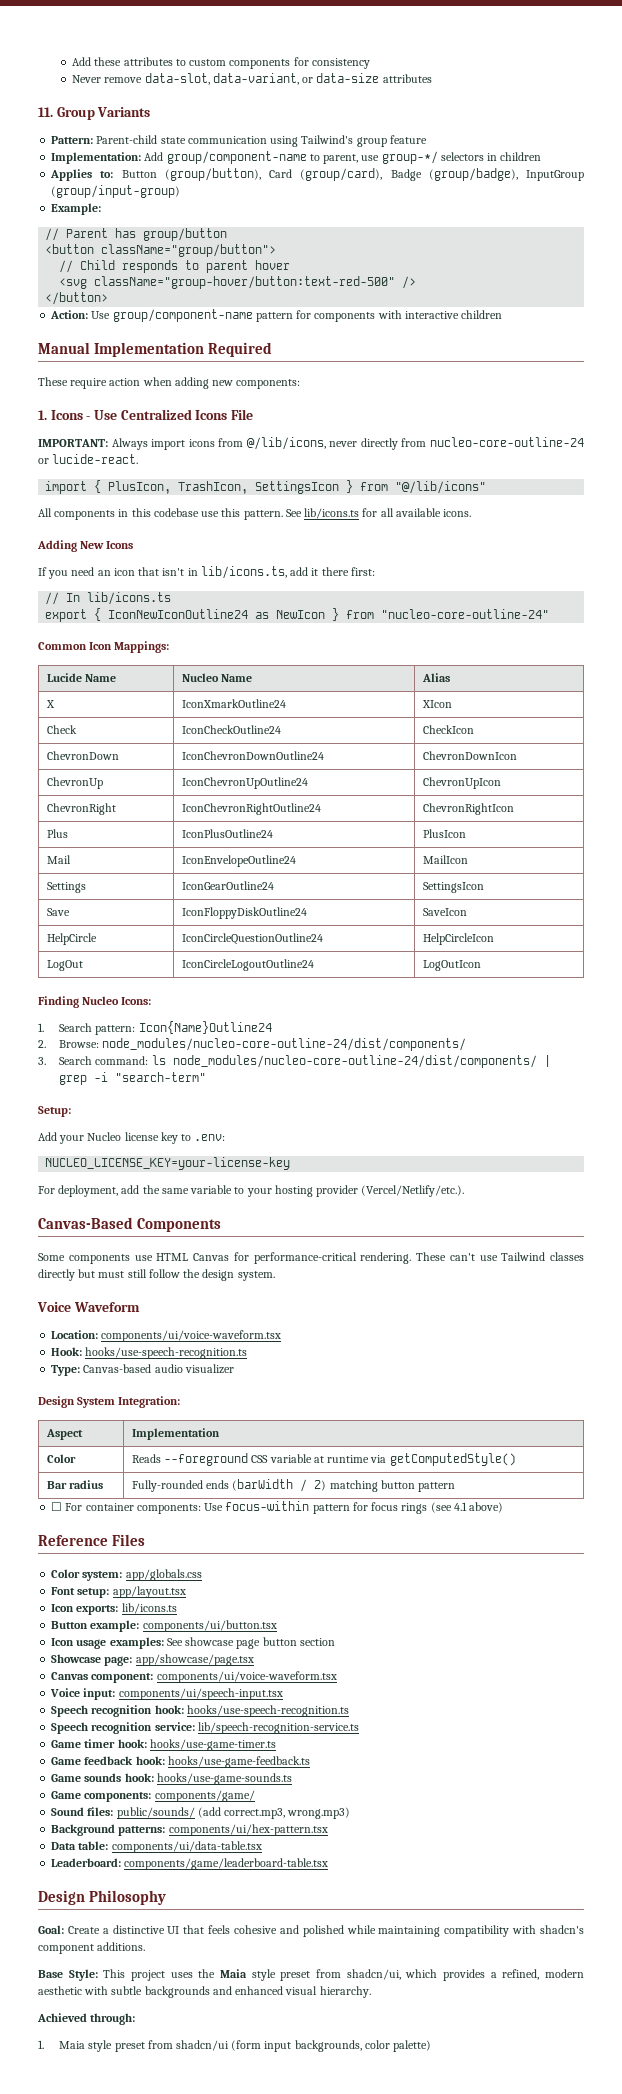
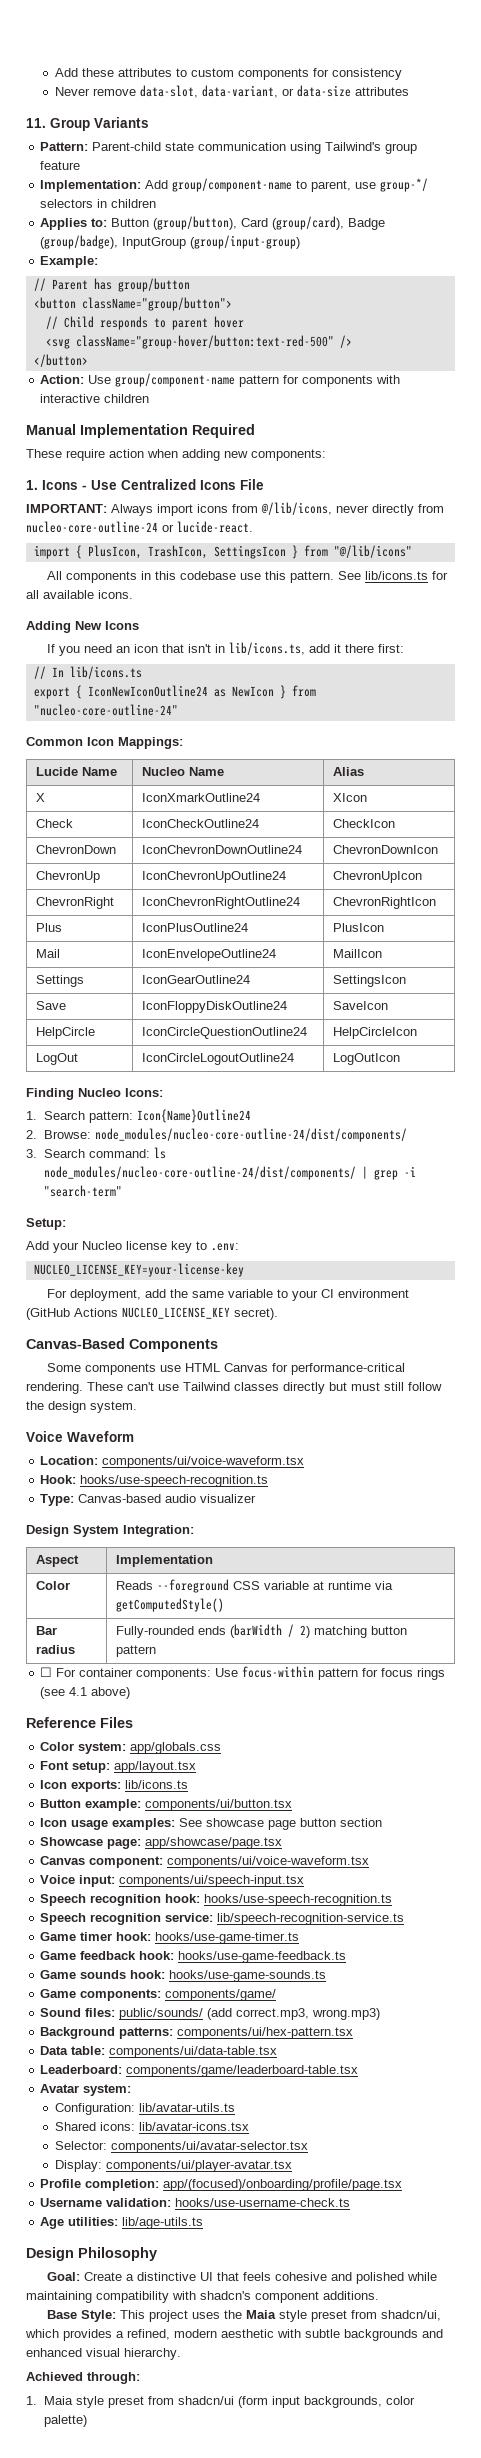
- For deployment, add the same variable to your hosting provider (Vercel/Netlify/etc.).
+ For deployment, add the same variable to your CI environment (GitHub Actions NUCLEO_LICENSE_KEY secret).
+ Avatar system:
+ Configuration: lib/avatar-utils.ts
+ Shared icons: lib/avatar-icons.tsx
+ Selector: components/ui/avatar-selector.tsx
+ Display: components/ui/player-avatar.tsx
+ Profile completion: app/(focused)/onboarding/profile/page.tsx
+ Username validation: hooks/use-username-check.ts
+ Age utilities: lib/age-utils.ts

